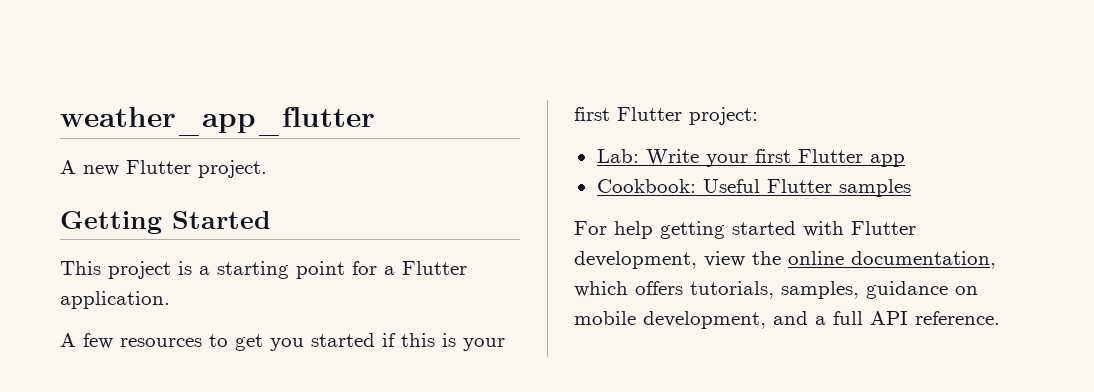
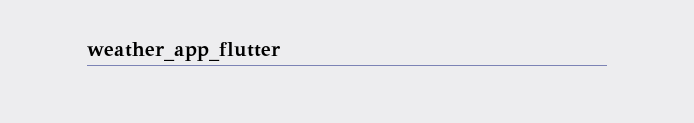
- A new Flutter project.
- Getting Started
- This project is a starting point for a Flutter application.
- A few resources to get you started if this is your first Flutter project:
- Lab: Write your first Flutter app
- Cookbook: Useful Flutter samples
- For help getting started with Flutter development, view the online documentation, which offers tutorials, samples, guidance on mobile development, and a full API reference.

